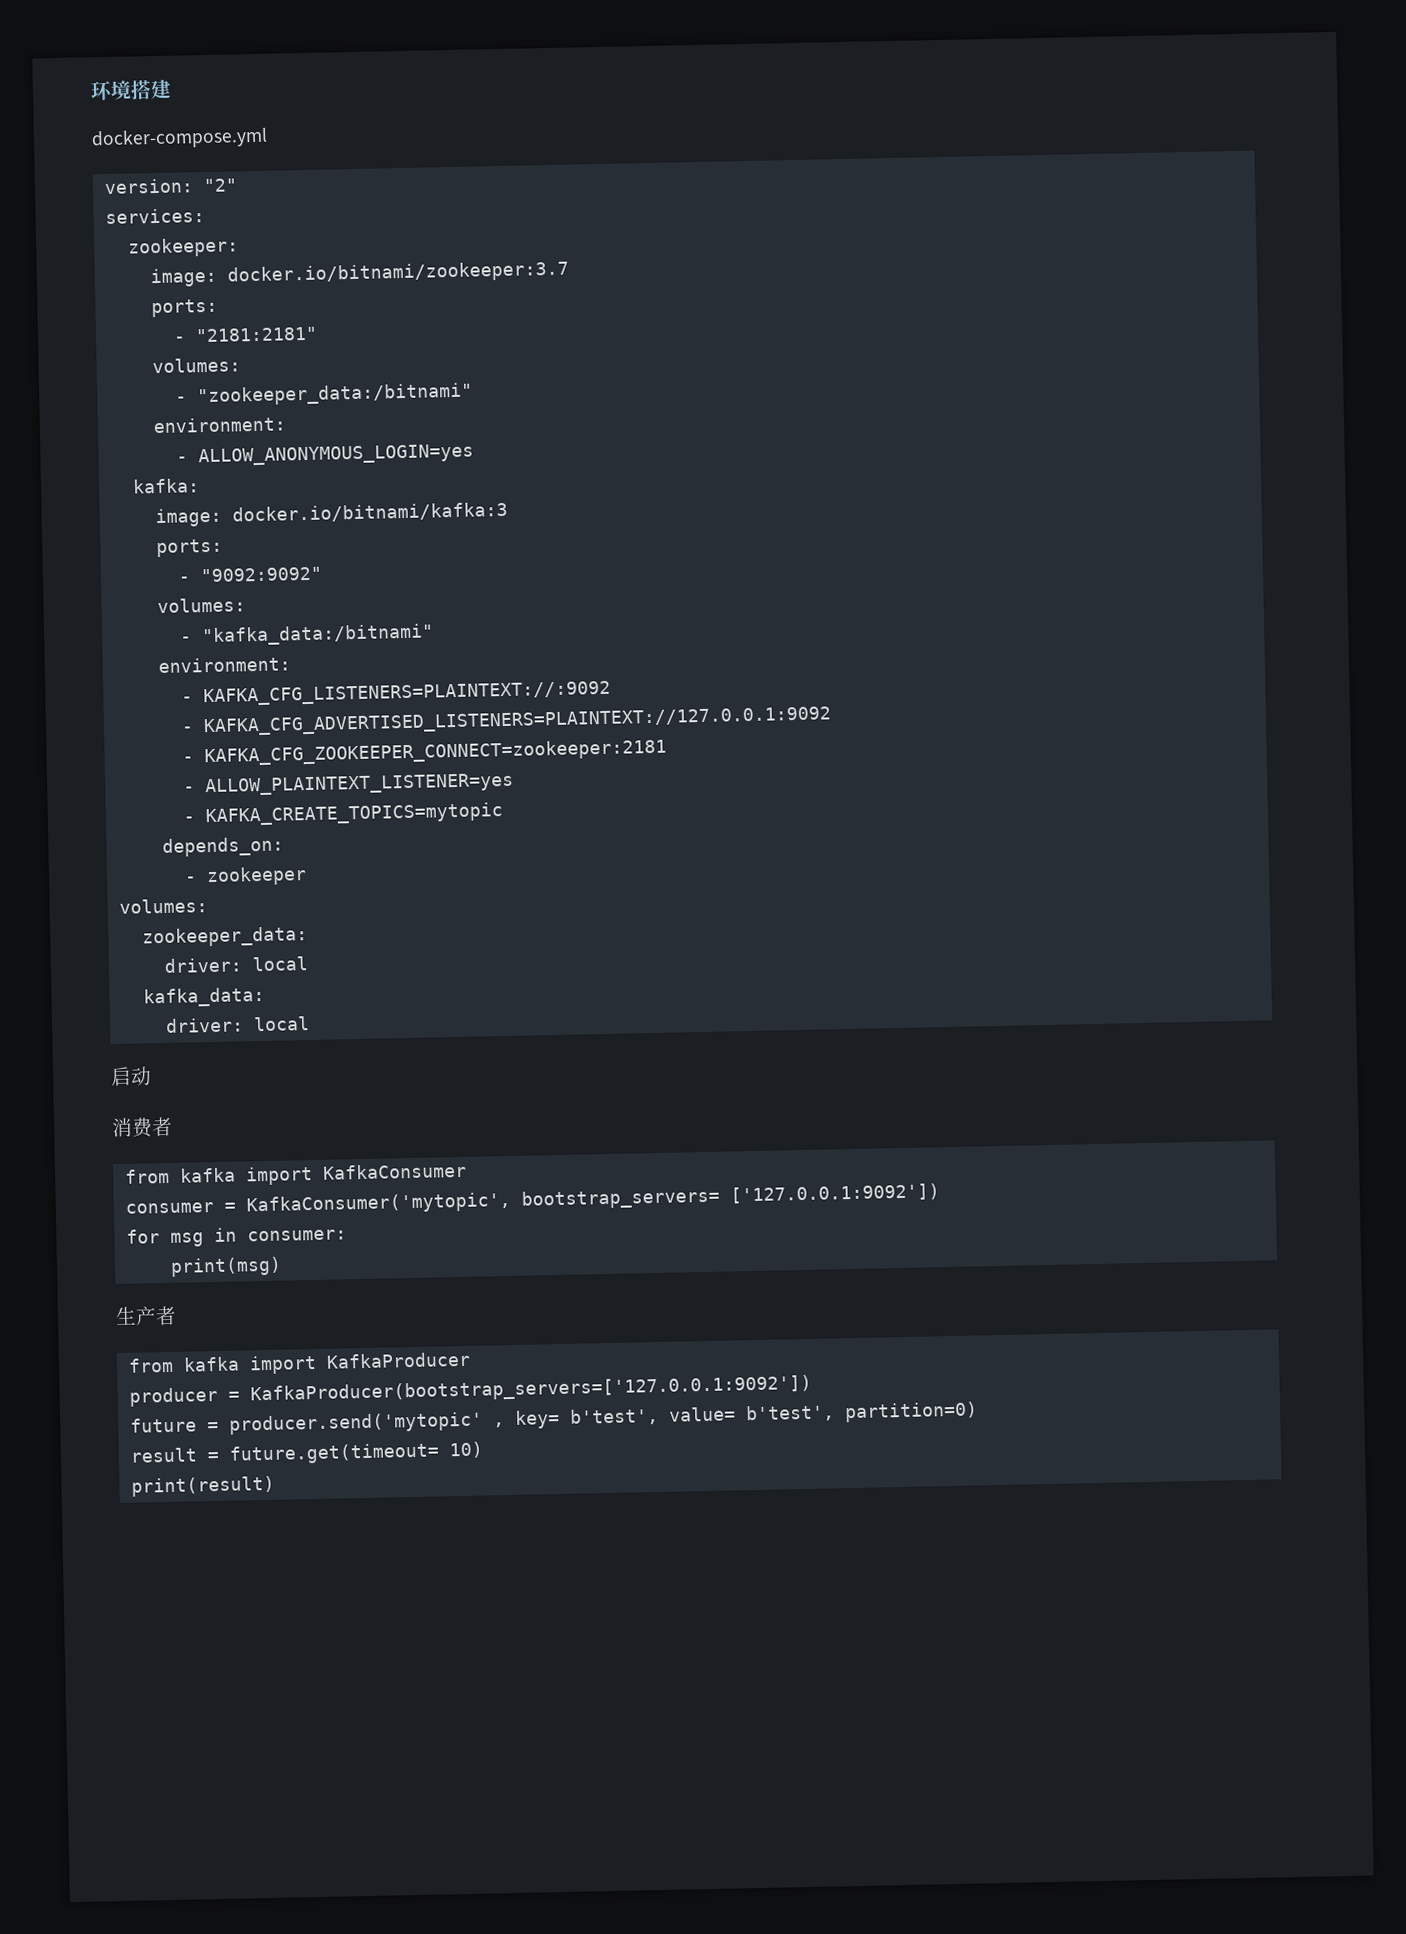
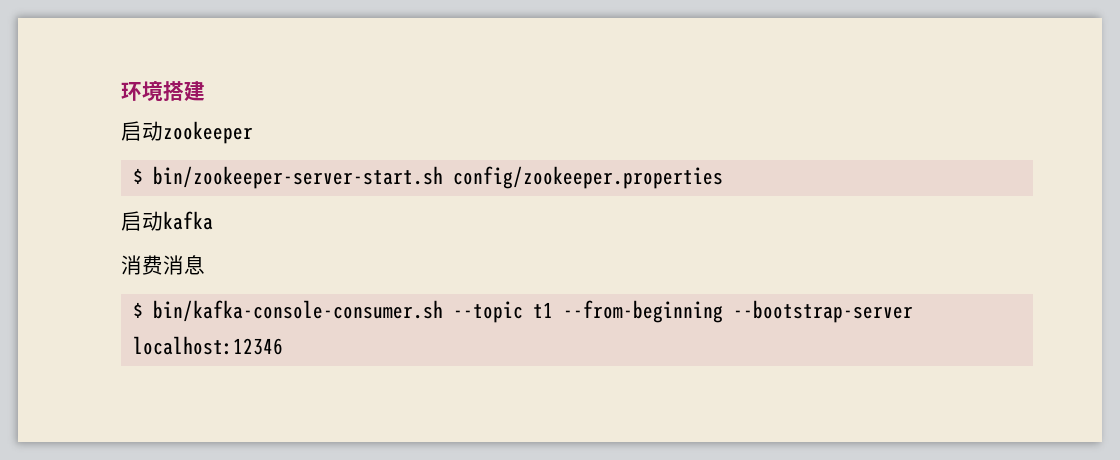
- docker-compose.yml
- version: "2"
- services:
- zookeeper:
- image: docker.io/bitnami/zookeeper:3.7
- ports:
- - "2181:2181"
- volumes:
- - "zookeeper_data:/bitnami"
- environment:
- - ALLOW_ANONYMOUS_LOGIN=yes
- kafka:
- image: docker.io/bitnami/kafka:3
- ports:
- - "9092:9092"
- volumes:
- - "kafka_data:/bitnami"
- environment:
- - KAFKA_CFG_LISTENERS=PLAINTEXT://:9092
- - KAFKA_CFG_ADVERTISED_LISTENERS=PLAINTEXT://127.0.0.1:9092
- - KAFKA_CFG_ZOOKEEPER_CONNECT=zookeeper:2181
- - ALLOW_PLAINTEXT_LISTENER=yes
- - KAFKA_CREATE_TOPICS=mytopic
- depends_on:
- - zookeeper
- volumes:
- zookeeper_data:
- driver: local
- kafka_data:
- driver: local
- 启动
+ 启动zookeeper
+ $ bin/zookeeper-server-start.sh config/zookeeper.properties
+ 启动kafka
- 消费者
- from kafka import KafkaConsumer
- consumer = KafkaConsumer('mytopic', bootstrap_servers= ['127.0.0.1:9092'])
- for msg in consumer:
- print(msg)
- 生产者
- from kafka import KafkaProducer
- producer = KafkaProducer(bootstrap_servers=['127.0.0.1:9092'])
- future = producer.send('mytopic' , key= b'test', value= b'test', partition=0)
- result = future.get(timeout= 10)
- print(result)
+ 消费消息
+ $ bin/kafka-console-consumer.sh --topic t1 --from-beginning --bootstrap-server localhost:12346

